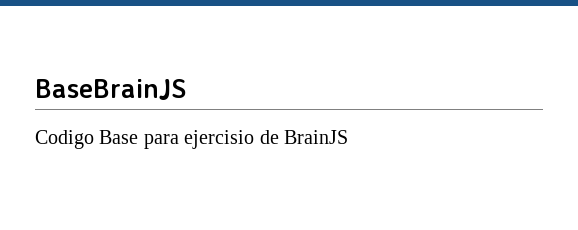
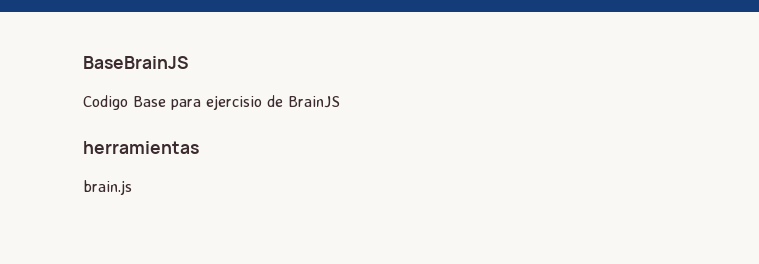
+ herramientas
+ brain.js

